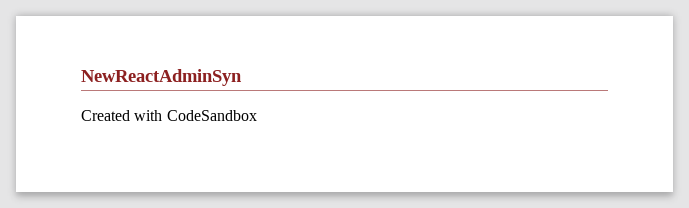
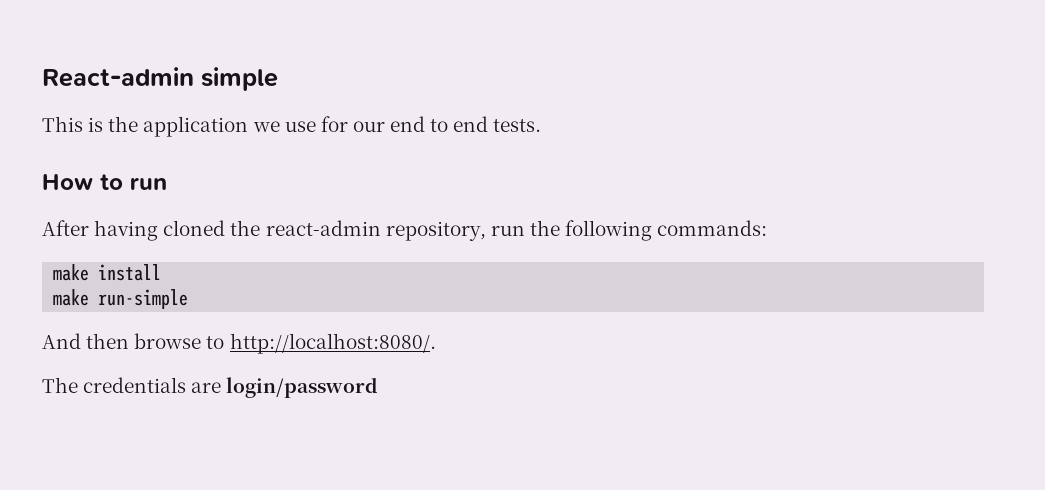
- NewReactAdminSyn
- Created with CodeSandbox
+ React-admin simple
+ This is the application we use for our end to end tests.
+ How to run
+ After having cloned the react-admin repository, run the following commands:
+ make install
+ make run-simple
+ And then browse to http://localhost:8080/.
+ The credentials are login/password

